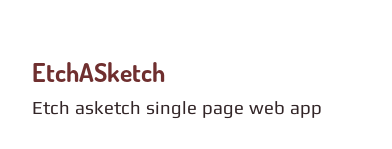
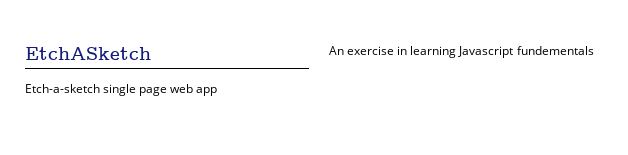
- Etch asketch single page web app
+ Etch-a-sketch single page web app
+ An exercise in learning Javascript fundementals

